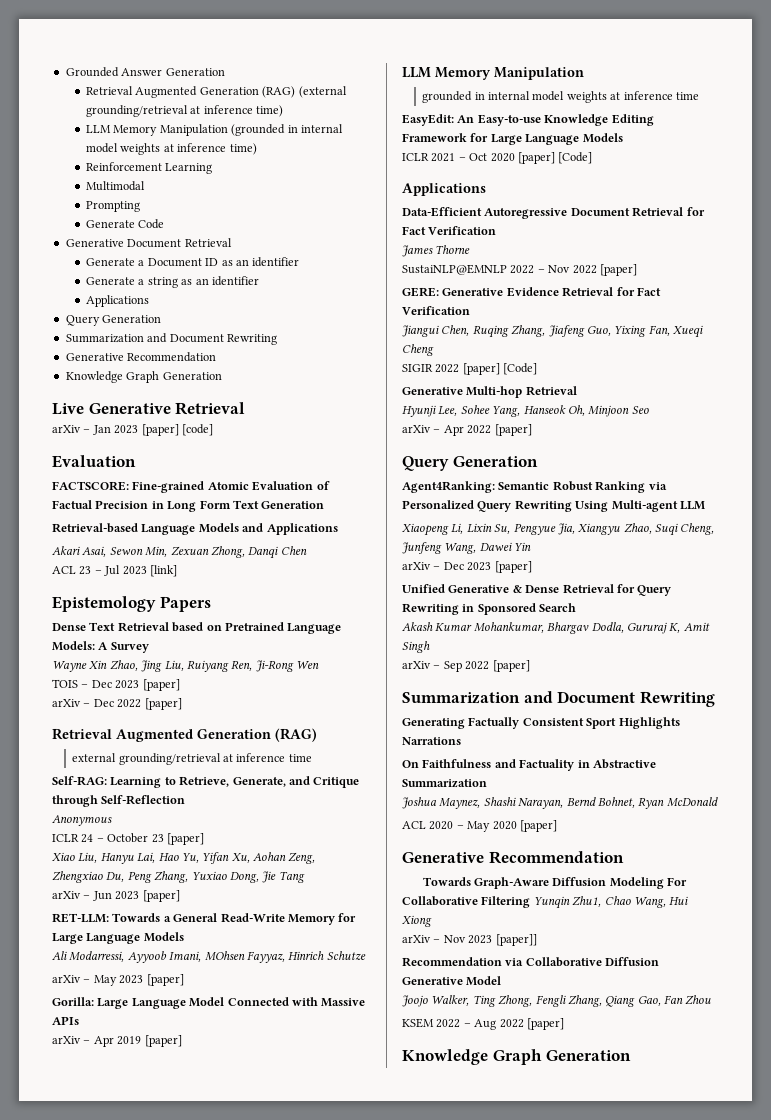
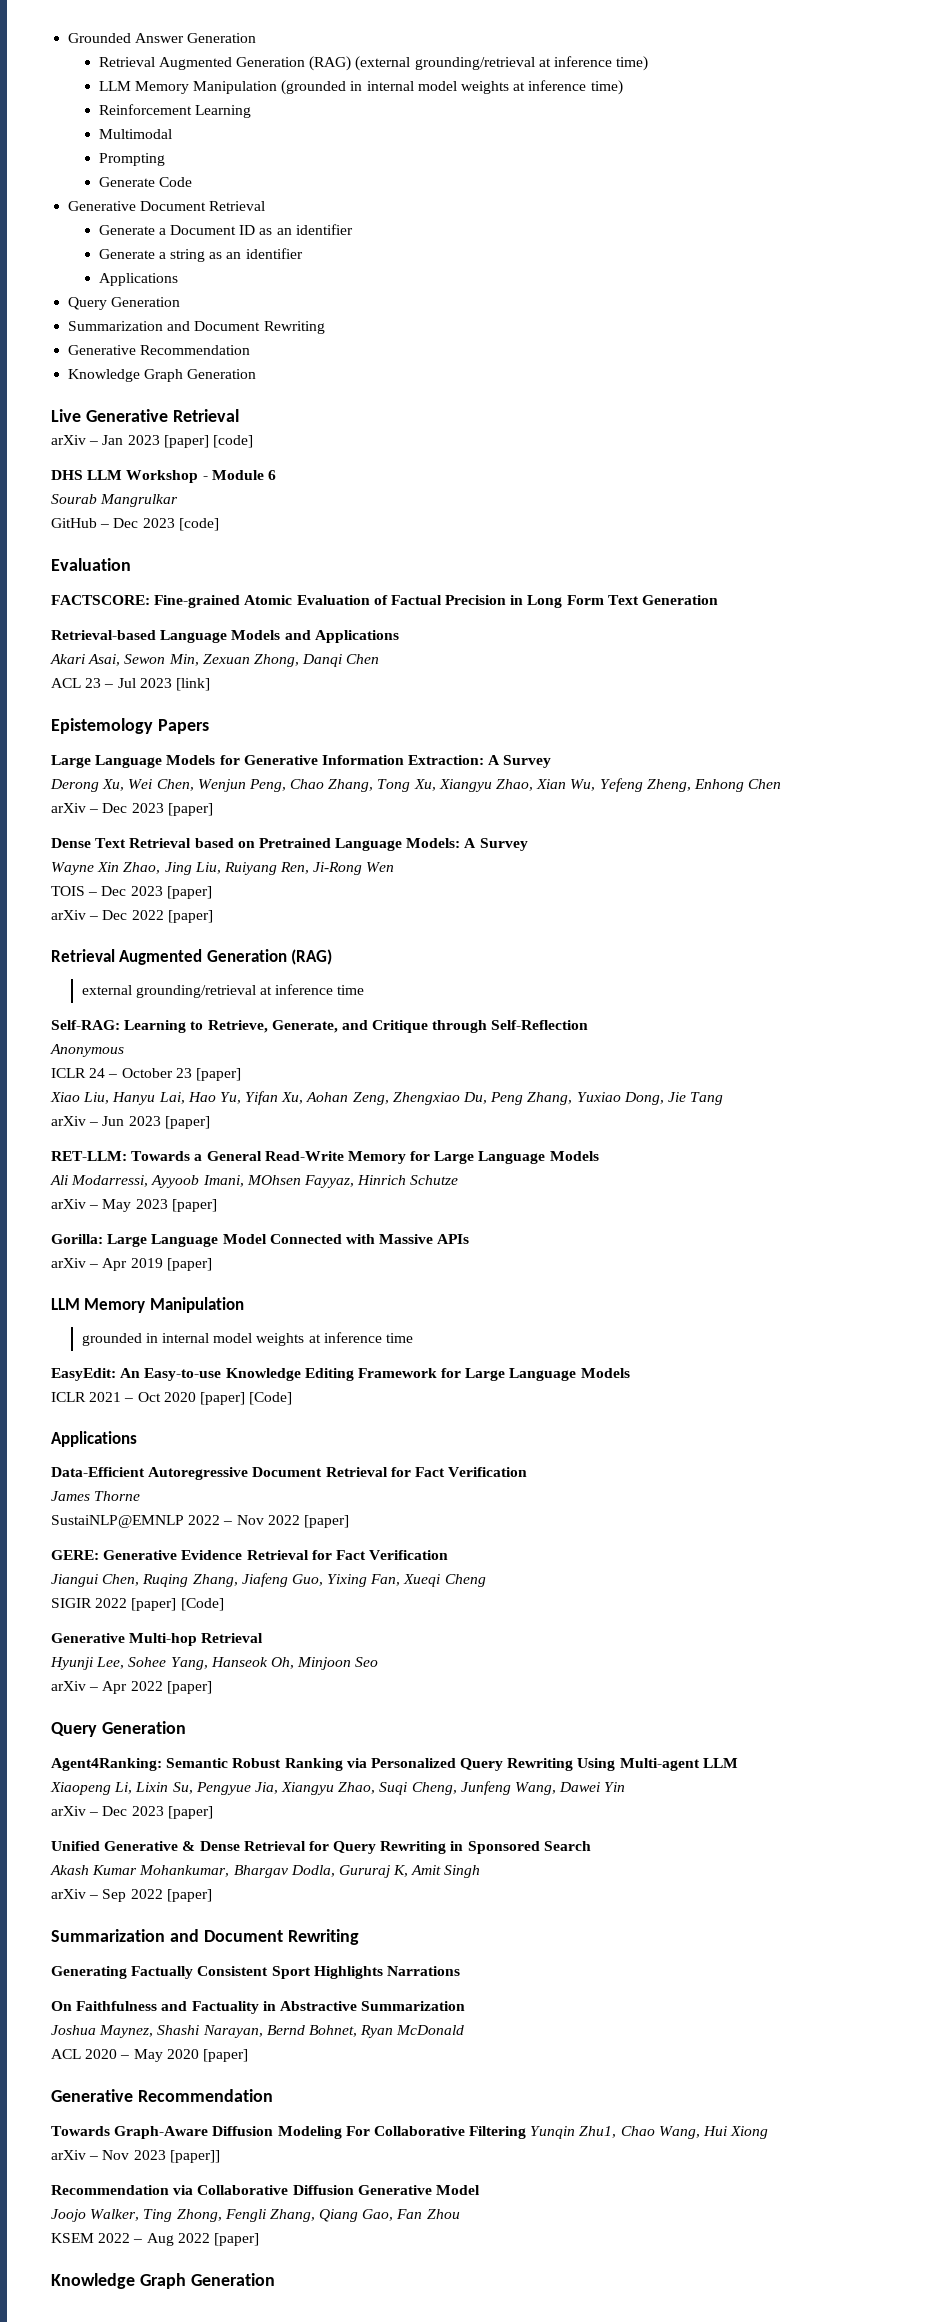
+ DHS LLM Workshop - Module 6
+ Sourab Mangrulkar
+ GitHub – Dec 2023 [code]
+ Large Language Models for Generative Information Extraction: A Survey
+ Derong Xu, Wei Chen, Wenjun Peng, Chao Zhang, Tong Xu, Xiangyu Zhao, Xian Wu, Yefeng Zheng, Enhong Chen
+ arXiv – Dec 2023 [paper]

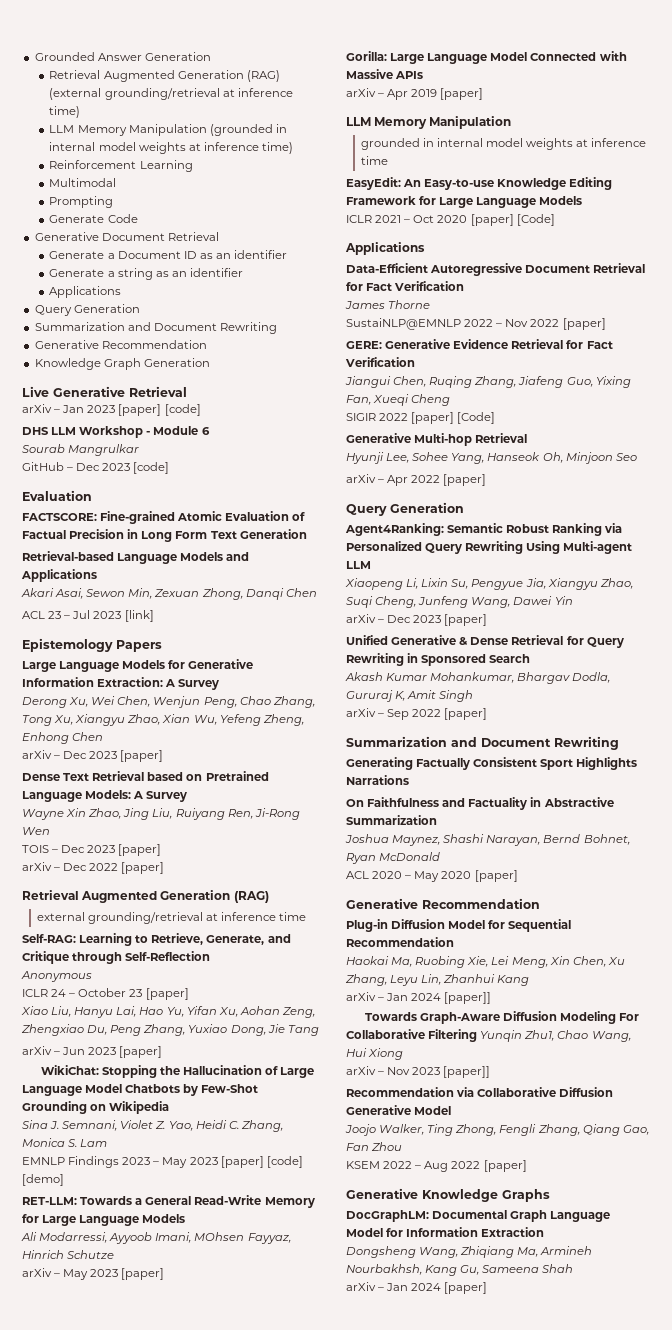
+ WikiChat: Stopping the Hallucination of Large Language Model Chatbots by Few-Shot Grounding on Wikipedia
+ Sina J. Semnani, Violet Z. Yao, Heidi C. Zhang, Monica S. Lam
+ EMNLP Findings 2023 – May 2023 [paper] [code] [demo]
+ Plug-in Diffusion Model for Sequential Recommendation
+ Haokai Ma, Ruobing Xie, Lei Meng, Xin Chen, Xu Zhang, Leyu Lin, Zhanhui Kang
+ arXiv – Jan 2024 [paper]]
  KSEM 2022 – Aug 2022 [paper]
- Knowledge Graph Generation
+ Generative Knowledge Graphs
+ DocGraphLM: Documental Graph Language Model for Information Extraction
+ Dongsheng Wang, Zhiqiang Ma, Armineh Nourbakhsh, Kang Gu, Sameena Shah
+ arXiv – Jan 2024 [paper]

